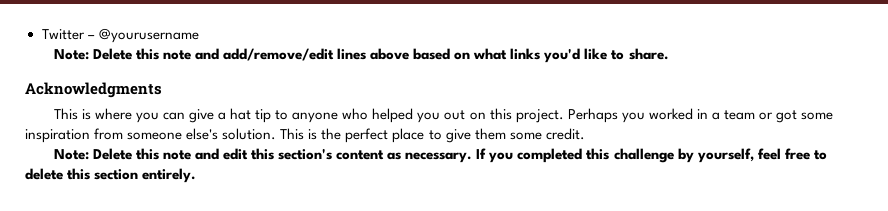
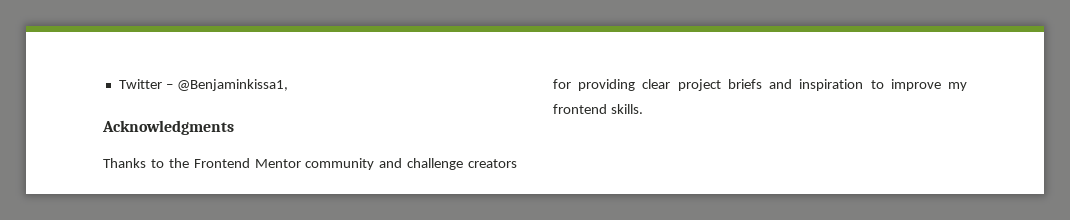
- Twitter – @yourusername
- Note: Delete this note and add/remove/edit lines above based on what links you'd like to share.
+ Twitter – @Benjaminkissa1,
  Acknowledgments
- This is where you can give a hat tip to anyone who helped you out on this project. Perhaps you worked in a team or got some inspiration from someone else's solution. This is the perfect place to give them some credit.
- Note: Delete this note and edit this section's content as necessary. If you completed this challenge by yourself, feel free to delete this section entirely.
+ Thanks to the Frontend Mentor community and challenge creators for providing clear project briefs and inspiration to improve my frontend skills.

